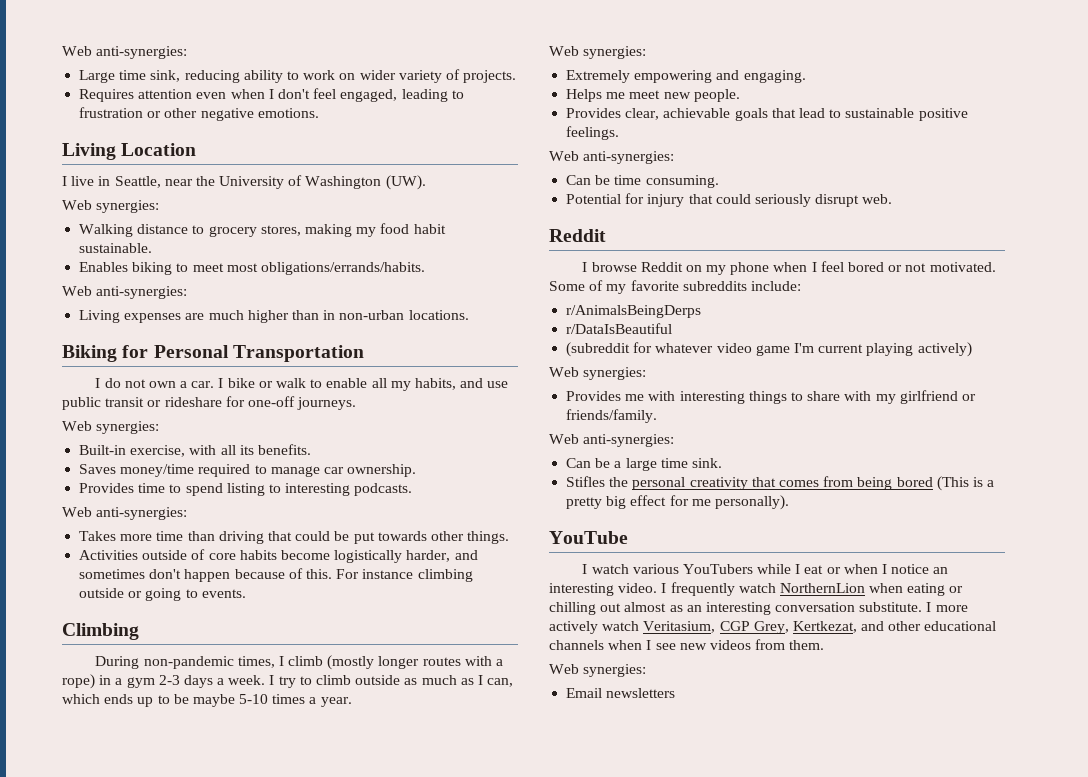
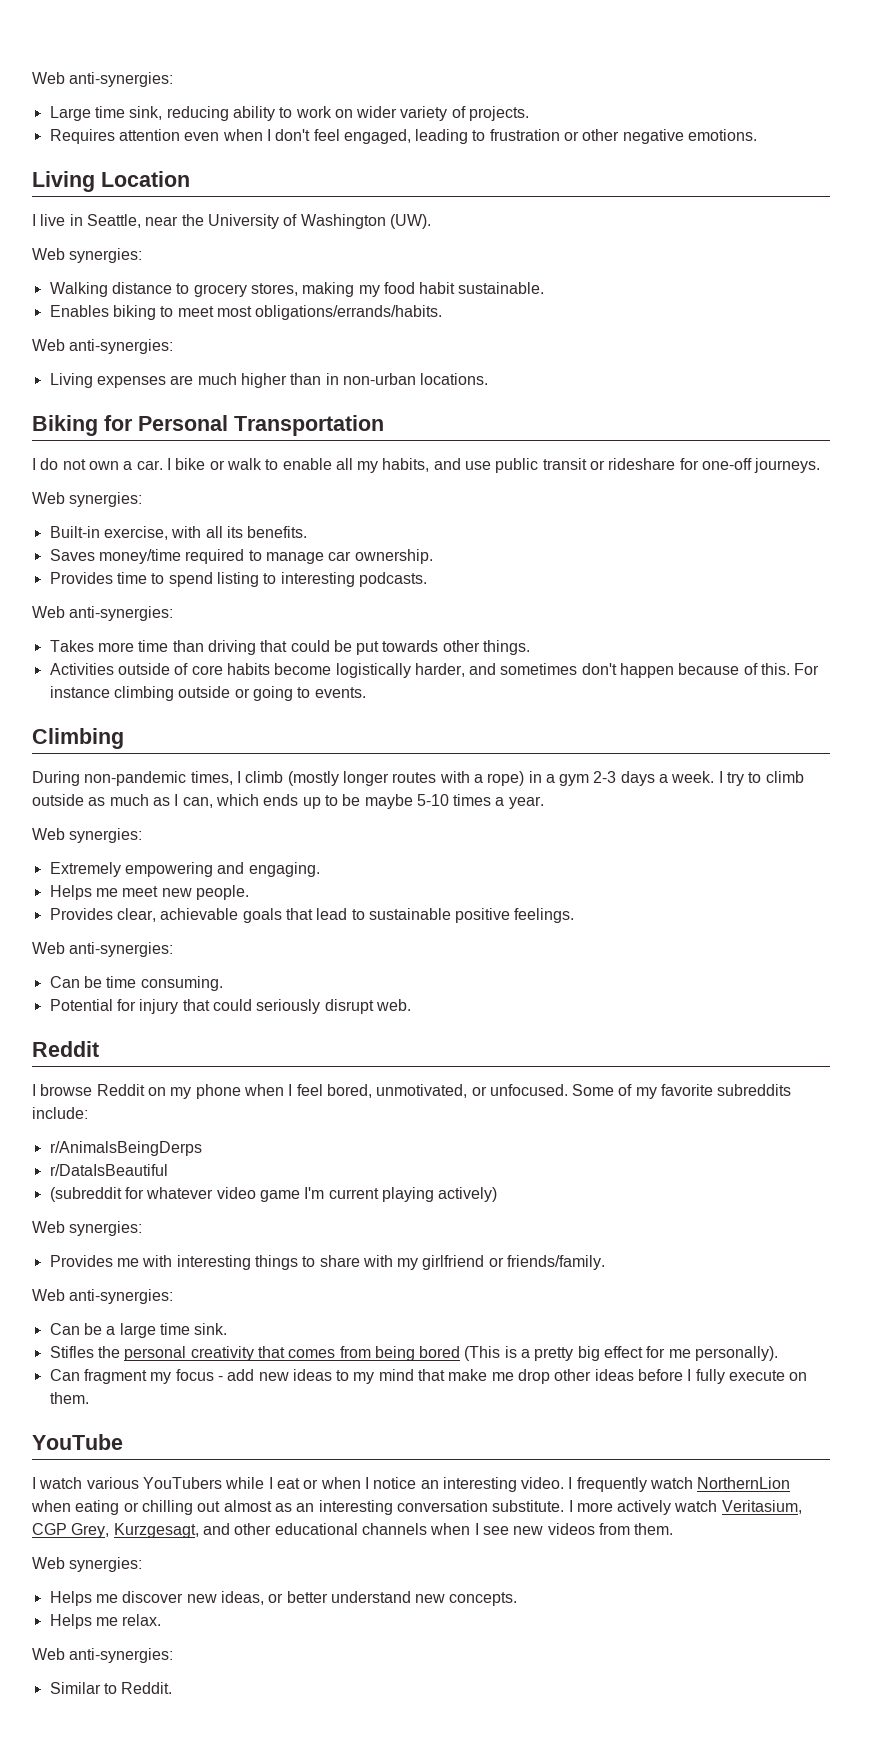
- I browse Reddit on my phone when I feel bored or not motivated.
+ I browse Reddit on my phone when I feel bored, unmotivated, or unfocused.
+ Can fragment my focus - add new ideas to my mind that make me drop other ideas before I fully execute on them.
- I more actively watch Veritasium, CGP Grey, Kertkezat, and other educational channels when I see new videos from them.
+ I more actively watch Veritasium, CGP Grey, Kurzgesagt, and other educational channels when I see new videos from them.
- Email newsletters
+ Helps me discover new ideas, or better understand new concepts.
+ Helps me relax.
+ Web anti-synergies:
+ Similar to Reddit.

